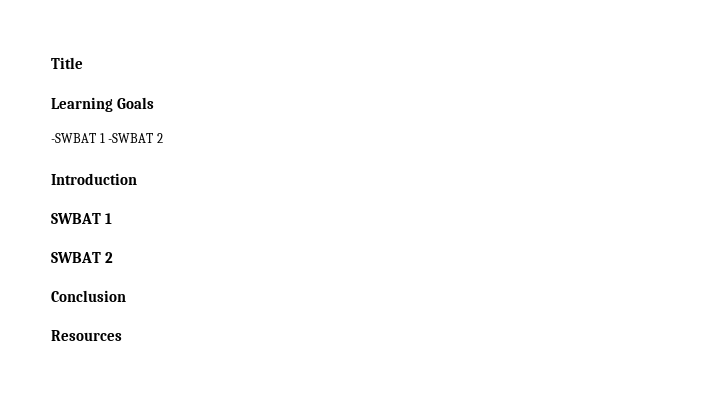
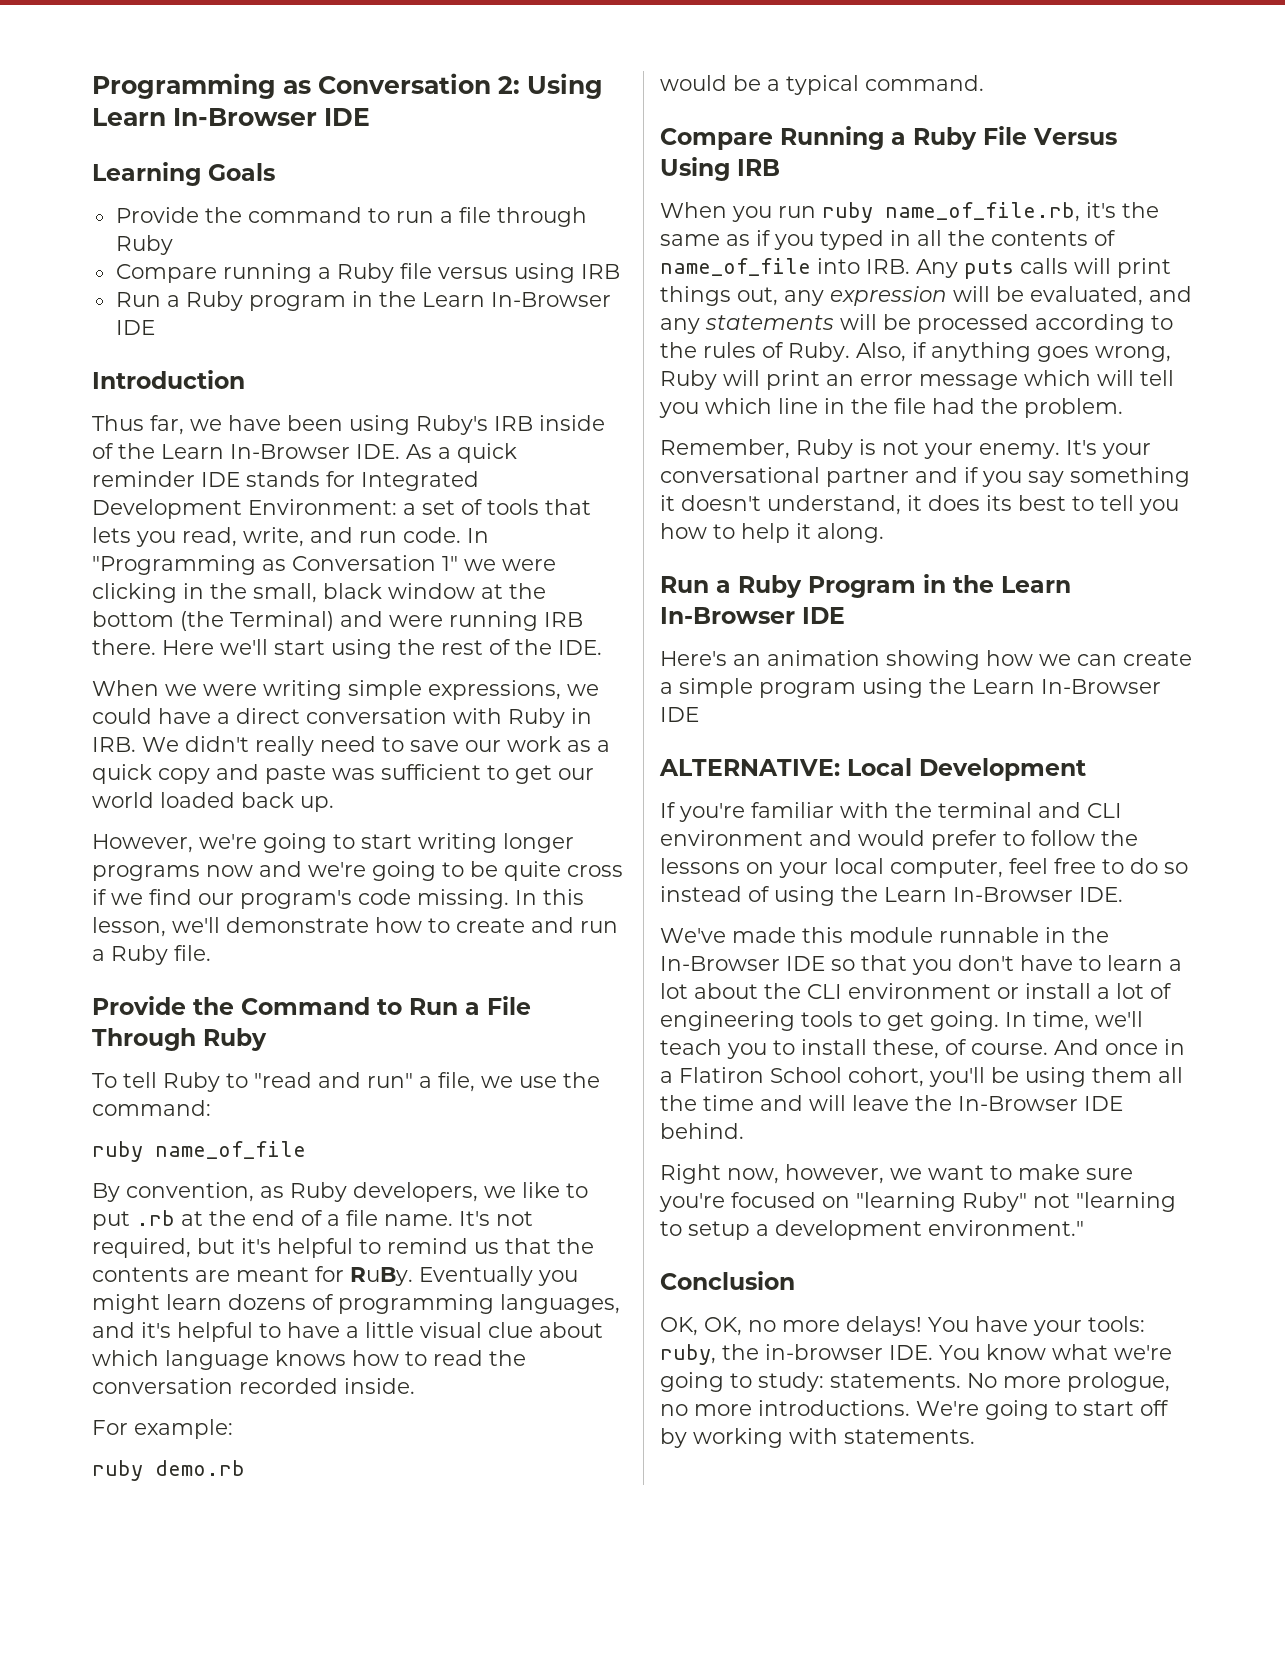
- Title
+ Programming as Conversation 2: Using Learn In-Browser IDE
  Learning Goals
- -SWBAT 1 -SWBAT 2
+ Provide the command to run a file through Ruby
+ Compare running a Ruby file versus using IRB
+ Run a Ruby program in the Learn In-Browser IDE
  Introduction
- SWBAT 1
- SWBAT 2
+ Thus far, we have been using Ruby's IRB inside of the Learn In-Browser IDE. As a quick reminder IDE stands for Integrated Development Environment: a set of tools that lets you read, write, and run code. In "Programming as Conversation 1" we were clicking in the small, black window at the bottom (the Terminal) and were running IRB there. Here we'll start using the rest of the IDE.
+ When we were writing simple expressions, we could have a direct conversation with Ruby in IRB. We didn't really need to save our work as a quick copy and paste was sufficient to get our world loaded back up.
+ However, we're going to start writing longer programs now and we're going to be quite cross if we find our program's code missing. In this lesson, we'll demonstrate how to create and run a Ruby file.
+ Provide the Command to Run a File Through Ruby
+ To tell Ruby to "read and run" a file, we use the command:
+ ruby name_of_file
+ By convention, as Ruby developers, we like to put .rb at the end of a file name. It's not required, but it's helpful to remind us that the contents are meant for RuBy. Eventually you might learn dozens of programming languages, and it's helpful to have a little visual clue about which language knows how to read the conversation recorded inside.
+ For example:
+ ruby demo.rb
+ would be a typical command.
+ Compare Running a Ruby File Versus Using IRB
+ When you run ruby name_of_file.rb, it's the same as if you typed in all the contents of name_of_file into IRB. Any puts calls will print things out, any expression will be evaluated, and any statements will be processed according to the rules of Ruby. Also, if anything goes wrong, Ruby will print an error message which will tell you which line in the file had the problem.
+ Remember, Ruby is not your enemy. It's your conversational partner and if you say something it doesn't understand, it does its best to tell you how to help it along.
+ Run a Ruby Program in the Learn In-Browser IDE
+ Here's an animation showing how we can create a simple program using the Learn In-Browser IDE
+ ALTERNATIVE: Local Development
+ If you're familiar with the terminal and CLI environment and would prefer to follow the lessons on your local computer, feel free to do so instead of using the Learn In-Browser IDE.
+ We've made this module runnable in the In-Browser IDE so that you don't have to learn a lot about the CLI environment or install a lot of engineering tools to get going. In time, we'll teach you to install these, of course. And once in a Flatiron School cohort, you'll be using them all the time and will leave the In-Browser IDE behind.
+ Right now, however, we want to make sure you're focused on "learning Ruby" not "learning to setup a development environment."
  Conclusion
- Resources
+ OK, OK, no more delays! You have your tools: ruby, the in-browser IDE. You know what we're going to study: statements. No more prologue, no more introductions. We're going to start off by working with statements.

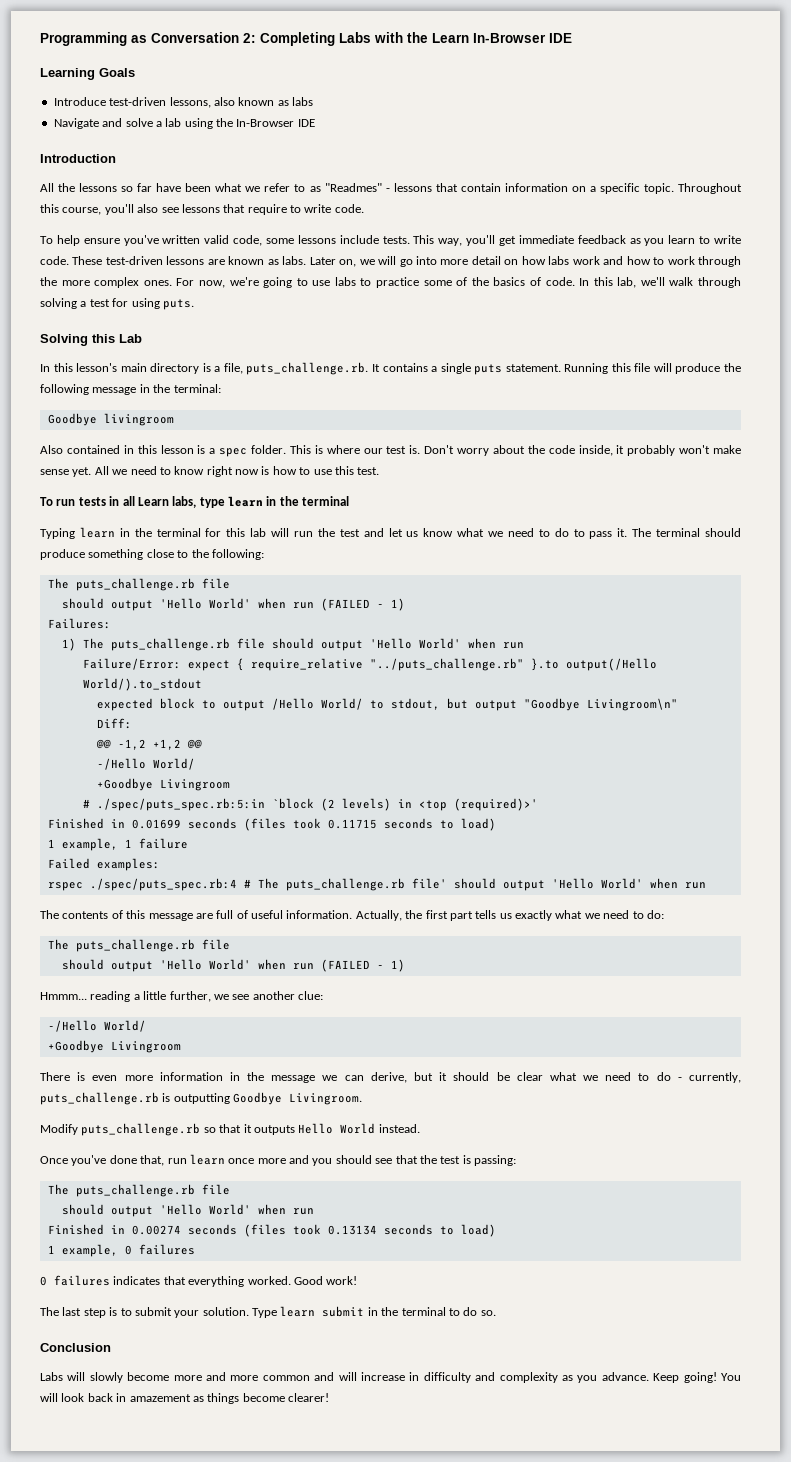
- Programming as Conversation 2: Using Learn In-Browser IDE
+ Programming as Conversation 2: Completing Labs with the Learn In-Browser IDE
- Provide the command to run a file through Ruby
- Compare running a Ruby file versus using IRB
- Run a Ruby program in the Learn In-Browser IDE
+ Introduce test-driven lessons, also known as labs
+ Navigate and solve a lab using the In-Browser IDE
  Introduction
- Thus far, we have been using Ruby's IRB inside of the Learn In-Browser IDE. As a quick reminder IDE stands for Integrated Development Environment: a set of tools that lets you read, write, and run code. In "Programming as Conversation 1" we were clicking in the small, black window at the bottom (the Terminal) and were running IRB there. Here we'll start using the rest of the IDE.
- When we were writing simple expressions, we could have a direct conversation with Ruby in IRB. We didn't really need to save our work as a quick copy and paste was sufficient to get our world loaded back up.
- However, we're going to start writing longer programs now and we're going to be quite cross if we find our program's code missing. In this lesson, we'll demonstrate how to create and run a Ruby file.
- Provide the Command to Run a File Through Ruby
- To tell Ruby to "read and run" a file, we use the command:
- ruby name_of_file
- By convention, as Ruby developers, we like to put .rb at the end of a file name. It's not required, but it's helpful to remind us that the contents are meant for RuBy. Eventually you might learn dozens of programming languages, and it's helpful to have a little visual clue about which language knows how to read the conversation recorded inside.
- For example:
- ruby demo.rb
- would be a typical command.
- Compare Running a Ruby File Versus Using IRB
- When you run ruby name_of_file.rb, it's the same as if you typed in all the contents of name_of_file into IRB. Any puts calls will print things out, any expression will be evaluated, and any statements will be processed according to the rules of Ruby. Also, if anything goes wrong, Ruby will print an error message which will tell you which line in the file had the problem.
- Remember, Ruby is not your enemy. It's your conversational partner and if you say something it doesn't understand, it does its best to tell you how to help it along.
- Run a Ruby Program in the Learn In-Browser IDE
- Here's an animation showing how we can create a simple program using the Learn In-Browser IDE
- ALTERNATIVE: Local Development
- If you're familiar with the terminal and CLI environment and would prefer to follow the lessons on your local computer, feel free to do so instead of using the Learn In-Browser IDE.
- We've made this module runnable in the In-Browser IDE so that you don't have to learn a lot about the CLI environment or install a lot of engineering tools to get going. In time, we'll teach you to install these, of course. And once in a Flatiron School cohort, you'll be using them all the time and will leave the In-Browser IDE behind.
- Right now, however, we want to make sure you're focused on "learning Ruby" not "learning to setup a development environment."
+ All the lessons so far have been what we refer to as "Readmes" - lessons that contain information on a specific topic. Throughout this course, you'll also see lessons that require to write code.
+ To help ensure you've written valid code, some lessons include tests. This way, you'll get immediate feedback as you learn to write code. These test-driven lessons are known as labs. Later on, we will go into more detail on how labs work and how to work through the more complex ones. For now, we're going to use labs to practice some of the basics of code. In this lab, we'll walk through solving a test for using puts.
+ Solving this Lab
+ In this lesson's main directory is a file, puts_challenge.rb. It contains a single puts statement. Running this file will produce the following message in the terminal:
+ Goodbye livingroom
+ Also contained in this lesson is a spec folder. This is where our test is. Don't worry about the code inside, it probably won't make sense yet. All we need to know right now is how to use this test.
+ To run tests in all Learn labs, type learn in the terminal
+ Typing learn in the terminal for this lab will run the test and let us know what we need to do to pass it. The terminal should produce something close to the following:
+ The puts_challenge.rb file
+ should output 'Hello World' when run (FAILED - 1)
+ Failures:
+ 1) The puts_challenge.rb file should output 'Hello World' when run
+ Failure/Error: expect { require_relative "../puts_challenge.rb" }.to output(/Hello World/).to_stdout
+ expected block to output /Hello World/ to stdout, but output "Goodbye Livingroom\n"
+ Diff:
+ @@ -1,2 +1,2 @@
+ -/Hello World/
+ +Goodbye Livingroom
+ # ./spec/puts_spec.rb:5:in `block (2 levels) in <top (required)>'
+ Finished in 0.01699 seconds (files took 0.11715 seconds to load)
+ 1 example, 1 failure
+ Failed examples:
+ rspec ./spec/puts_spec.rb:4 # The puts_challenge.rb file' should output 'Hello World' when run
+ The contents of this message are full of useful information. Actually, the first part tells us exactly what we need to do:
+ The puts_challenge.rb file
+ should output 'Hello World' when run (FAILED - 1)
+ Hmmm... reading a little further, we see another clue:
+ -/Hello World/
+ +Goodbye Livingroom
+ There is even more information in the message we can derive, but it should be clear what we need to do - currently, puts_challenge.rb is outputting Goodbye Livingroom.
+ Modify puts_challenge.rb so that it outputs Hello World instead.
+ Once you've done that, run learn once more and you should see that the test is passing:
+ The puts_challenge.rb file
+ should output 'Hello World' when run
+ Finished in 0.00274 seconds (files took 0.13134 seconds to load)
+ 1 example, 0 failures
+ 0 failures indicates that everything worked. Good work!
+ The last step is to submit your solution. Type learn submit in the terminal to do so.
  Conclusion
- OK, OK, no more delays! You have your tools: ruby, the in-browser IDE. You know what we're going to study: statements. No more prologue, no more introductions. We're going to start off by working with statements.
+ Labs will slowly become more and more common and will increase in difficulty and complexity as you advance. Keep going! You will look back in amazement as things become clearer!

